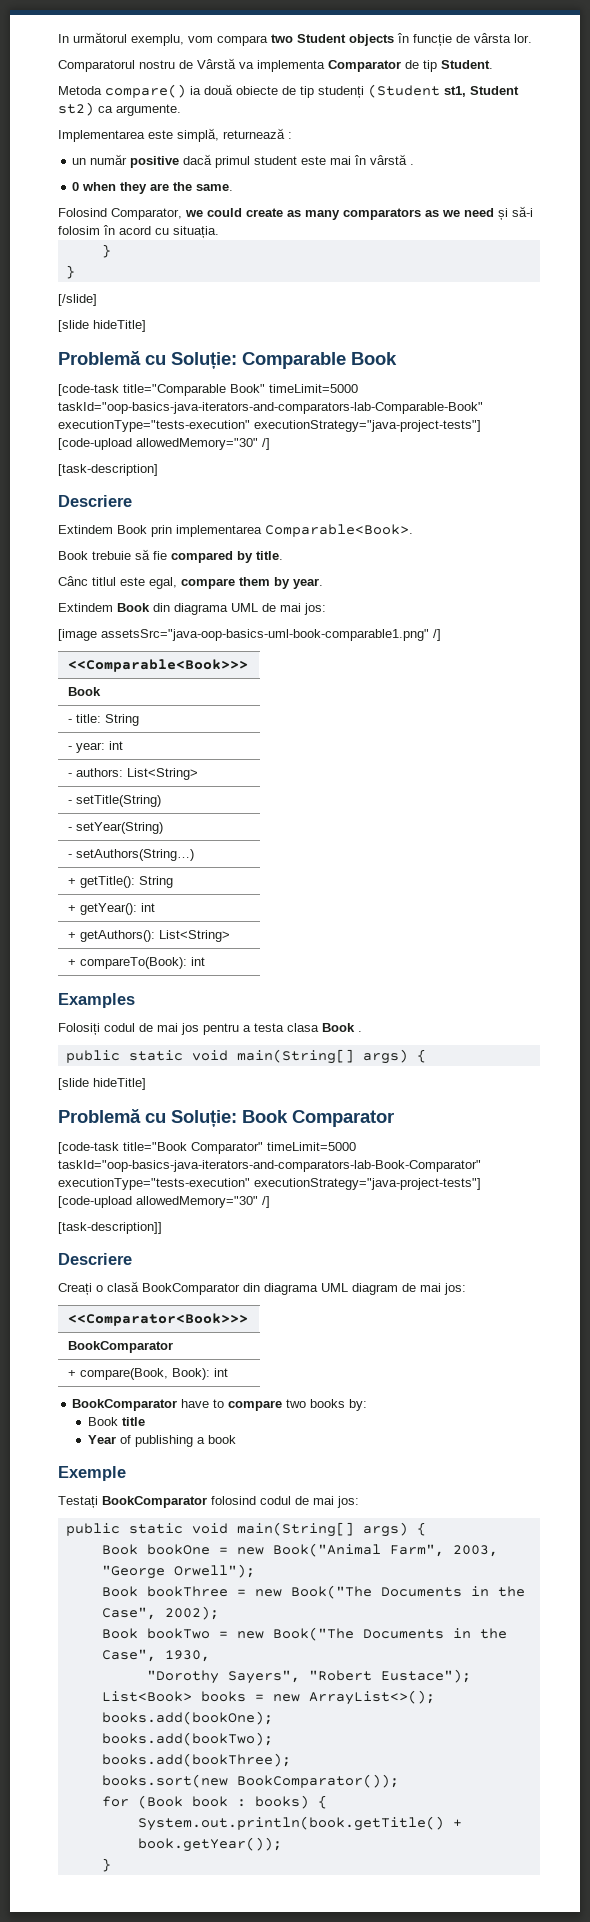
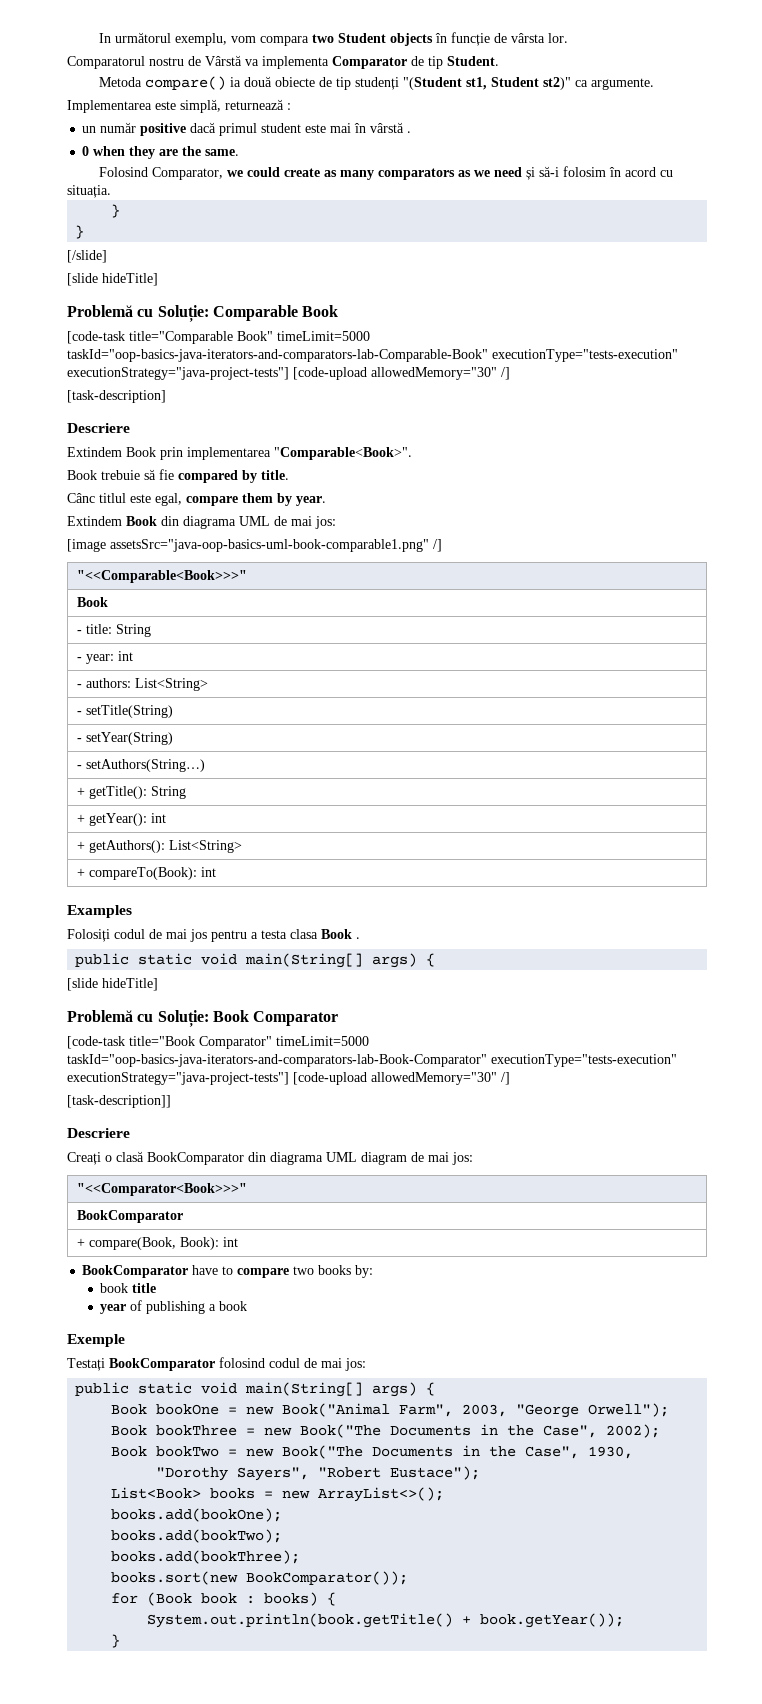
- Metoda compare() ia două obiecte de tip studenți (Student st1, Student st2) ca argumente.
+ Metoda compare() ia două obiecte de tip studenți "(Student st1, Student st2)" ca argumente.
- Extindem Book prin implementarea Comparable<Book>.
+ Extindem Book prin implementarea "Comparable<Book>".
- <<Comparable<Book>>>
+ "<<Comparable<Book>>>"
- <<Comparator<Book>>>
+ "<<Comparator<Book>>>"
- Book title
+ book title
- Year of publishing a book
+ year of publishing a book

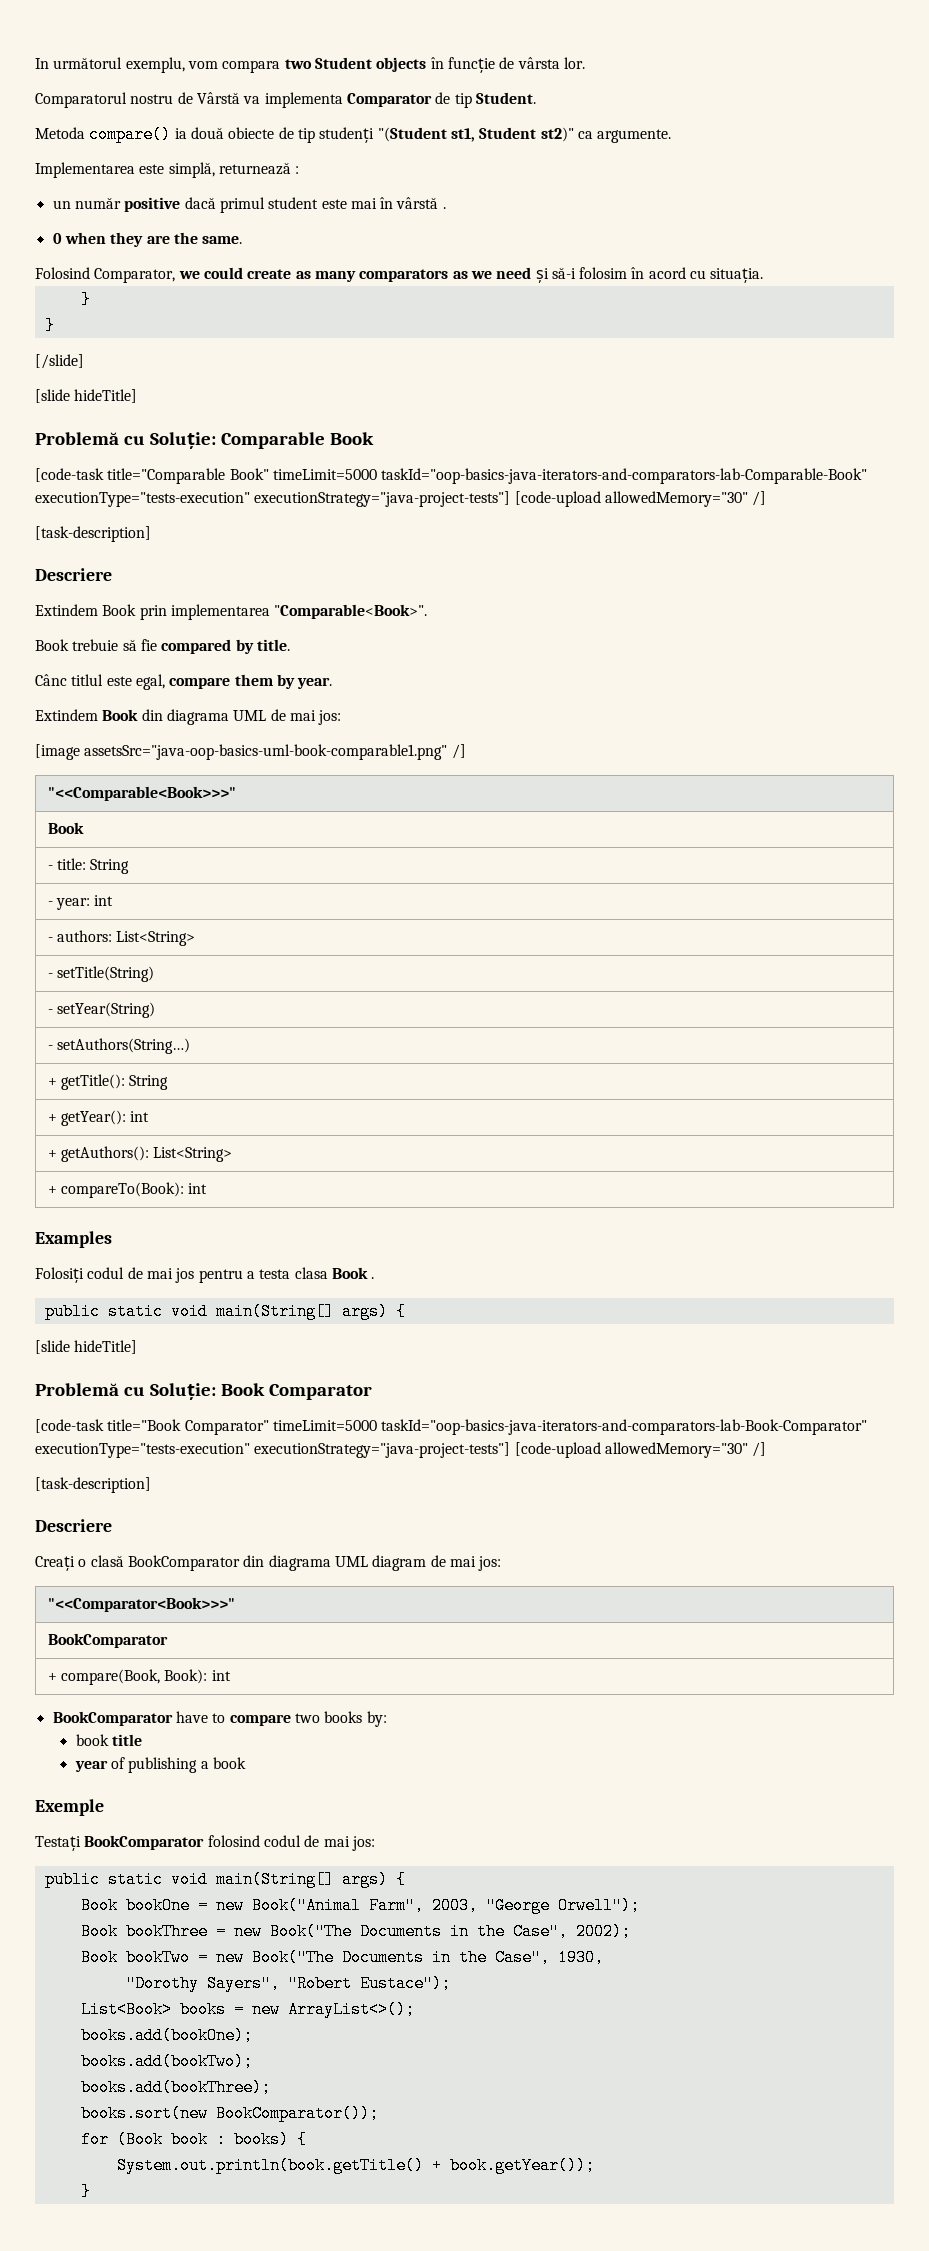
  [code-task title="Book Comparator" timeLimit=5000 taskId="oop-basics-java-iterators-and-comparators-lab-Book-Comparator" executionType="tests-execution" executionStrategy="java-project-tests"] [code-upload allowedMemory="30" /]
- [task-description]]
+ [task-description]

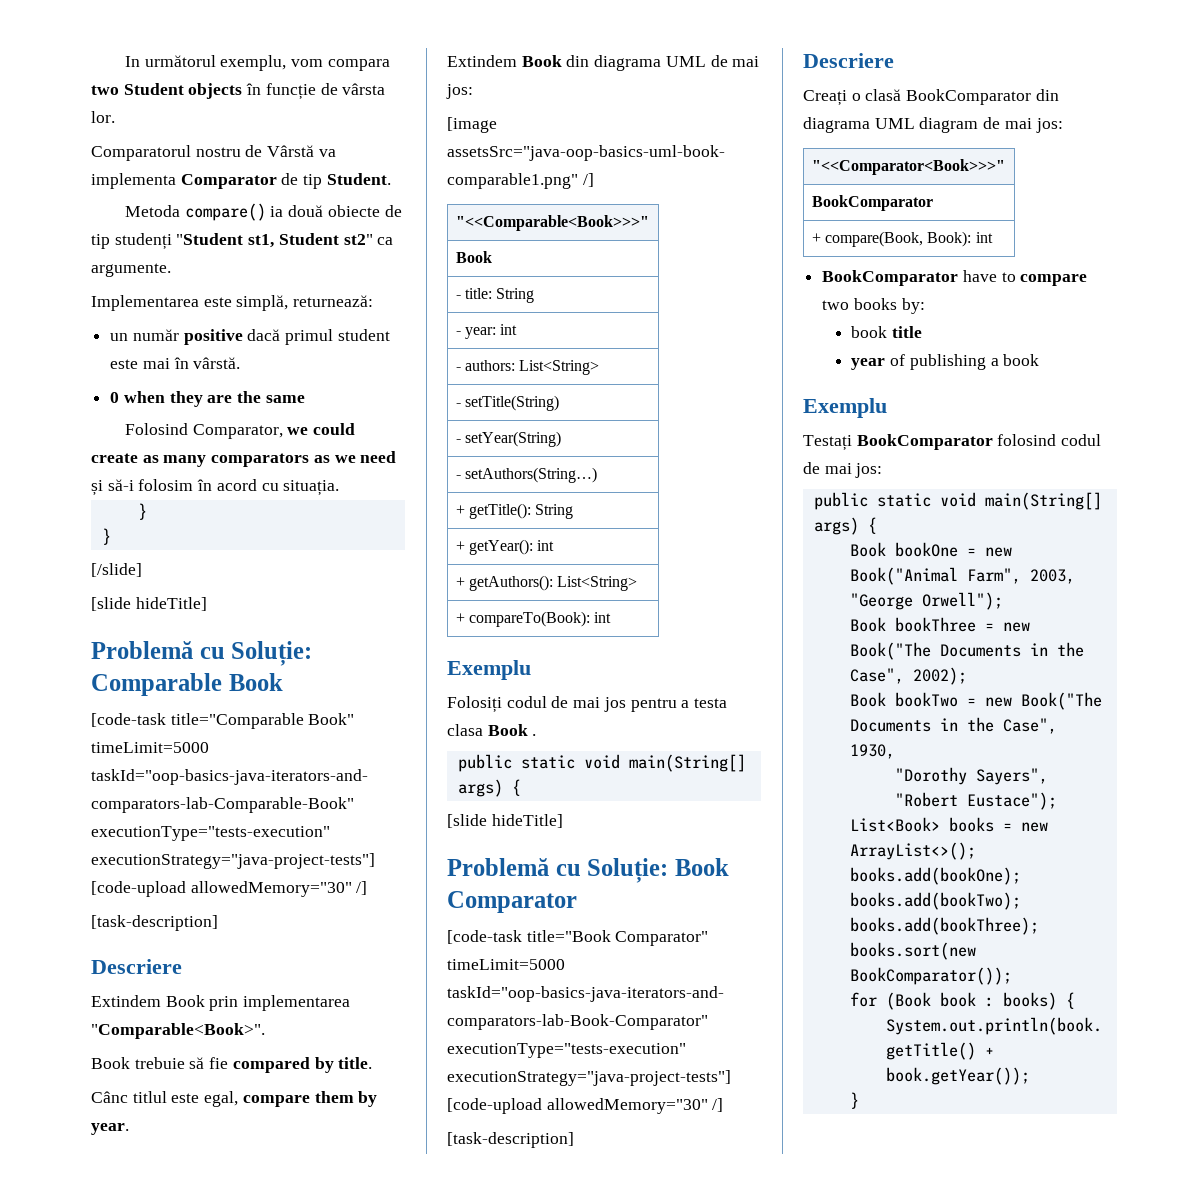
- Metoda compare() ia două obiecte de tip studenți "(Student st1, Student st2)" ca argumente.
+ Metoda compare() ia două obiecte de tip studenți "Student st1, Student st2" ca argumente.
- Implementarea este simplă, returnează :
+ Implementarea este simplă, returnează:
- un număr positive dacă primul student este mai în vârstă .
+ un număr positive dacă primul student este mai în vârstă.
- 0 when they are the same.
+ 0 when they are the same
  + compareTo(Book): int
- Examples
+ Exemplu
  year of publishing a book
- Exemple
+ Exemplu

